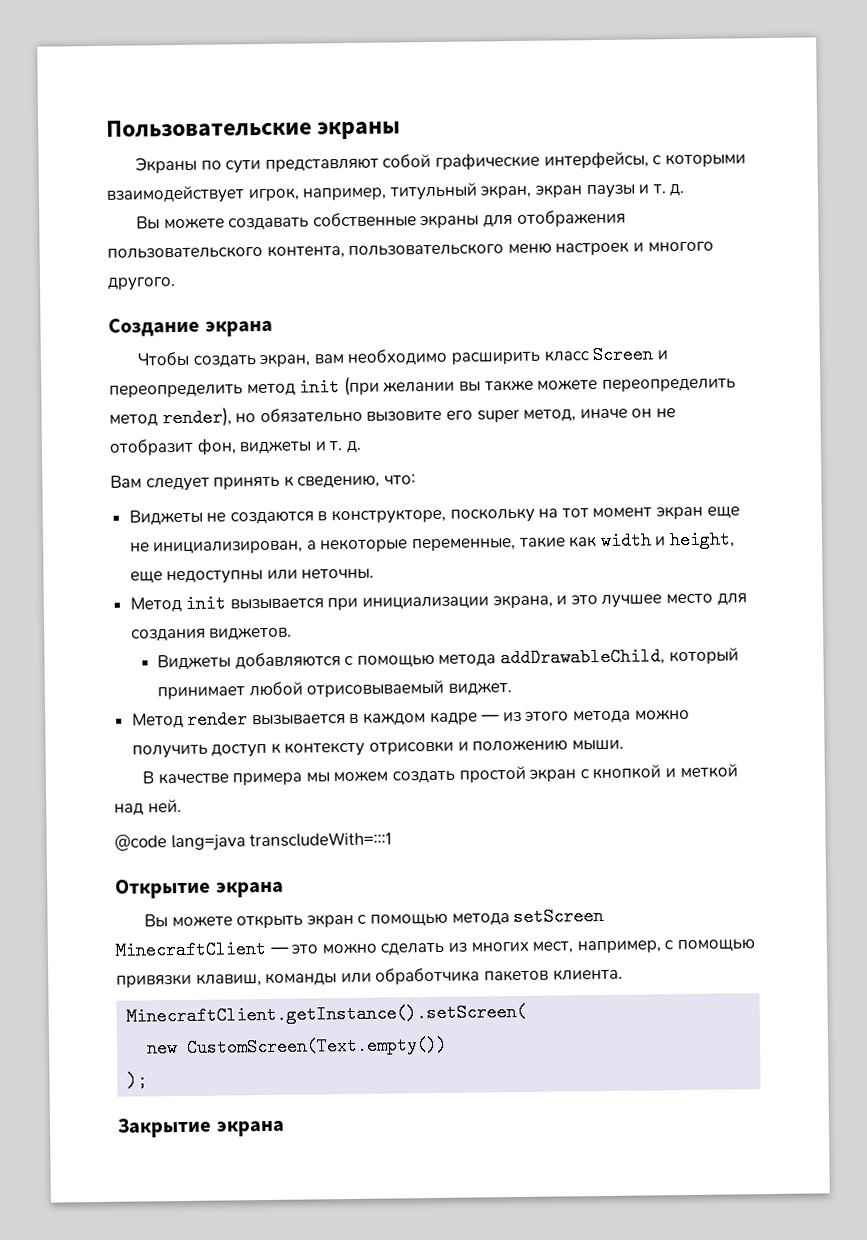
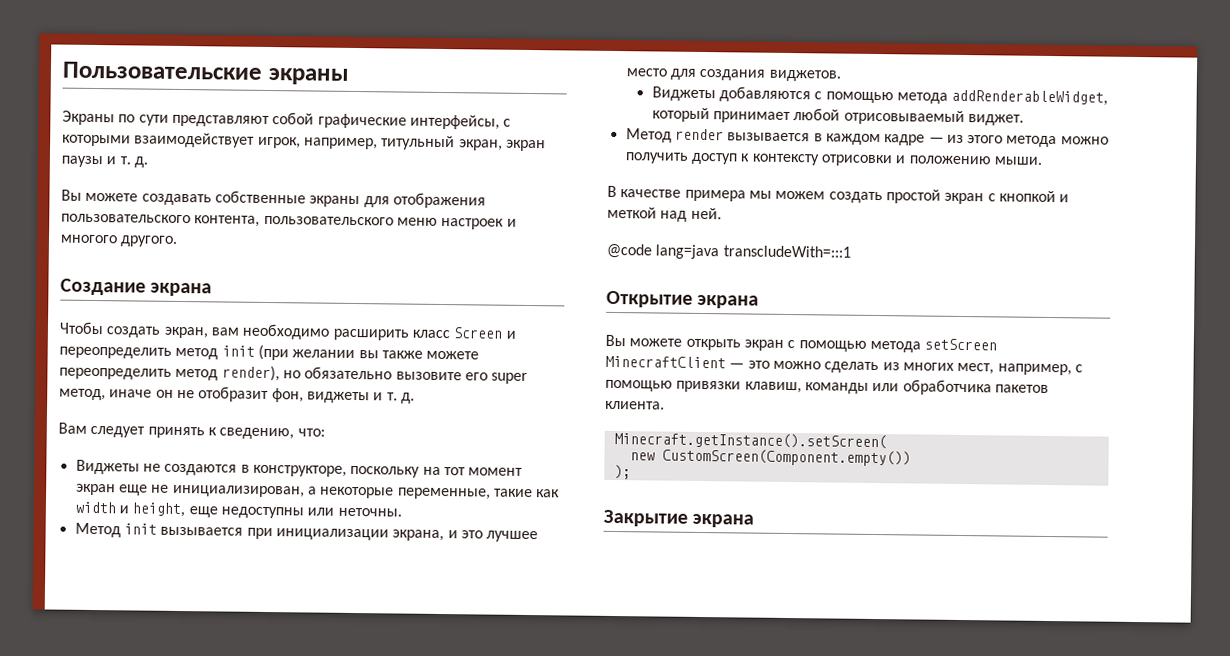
- Виджеты добавляются с помощью метода addDrawableChild, который принимает любой отрисовываемый виджет.
+ Виджеты добавляются с помощью метода addRenderableWidget, который принимает любой отрисовываемый виджет.
- MinecraftClient.getInstance().setScreen(
+ Minecraft.getInstance().setScreen(
- new CustomScreen(Text.empty())
+ new CustomScreen(Component.empty())

